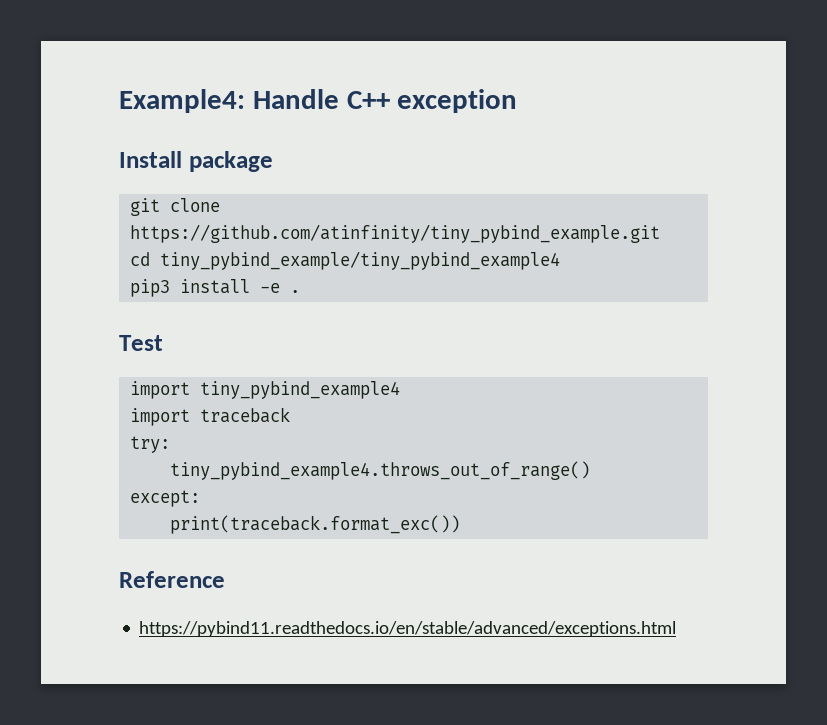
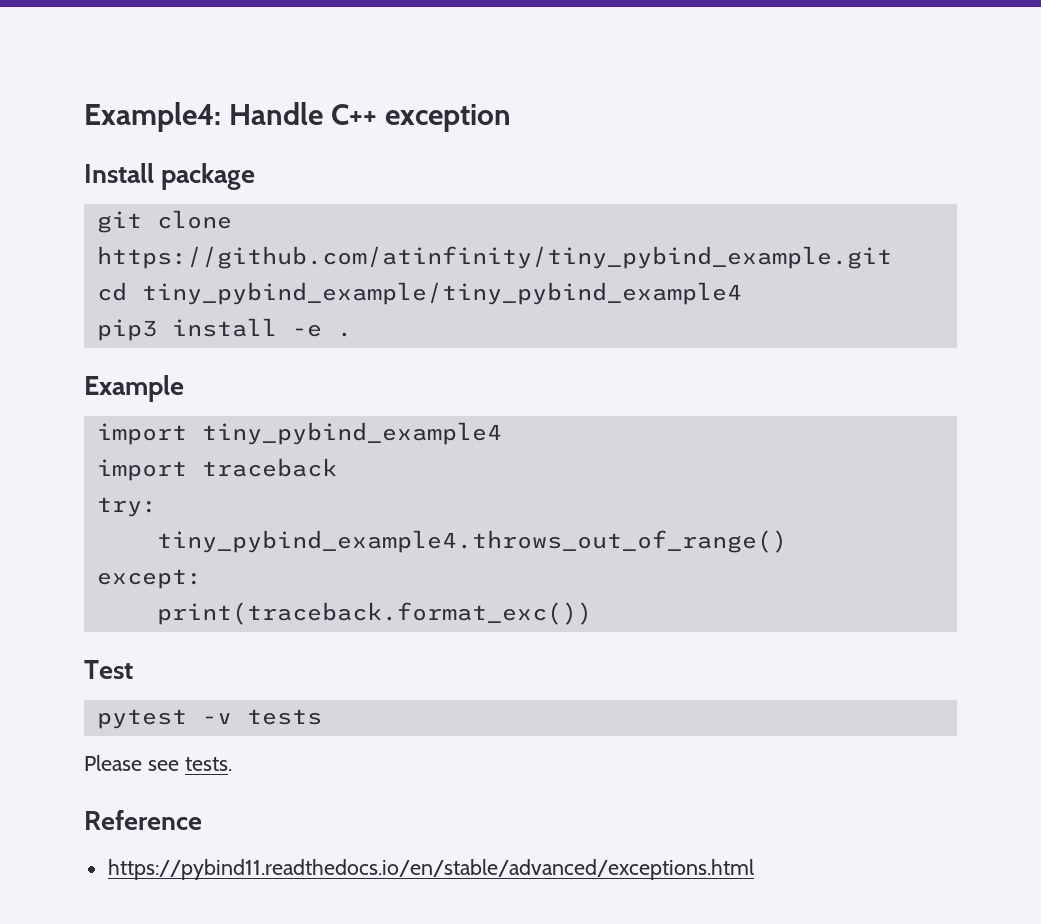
- Test
+ Example
+ Test
+ pytest -v tests
+ Please see tests.

